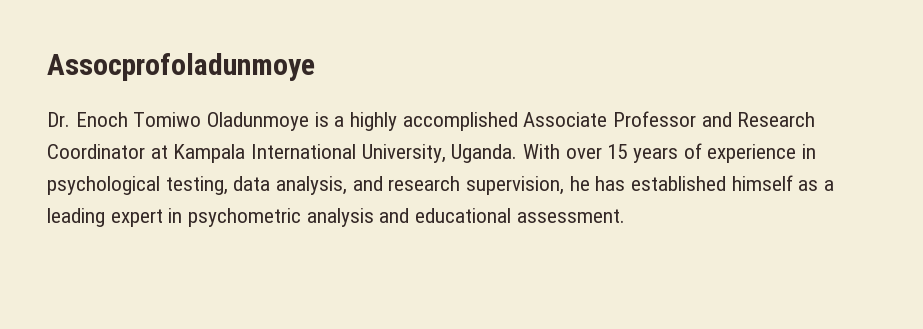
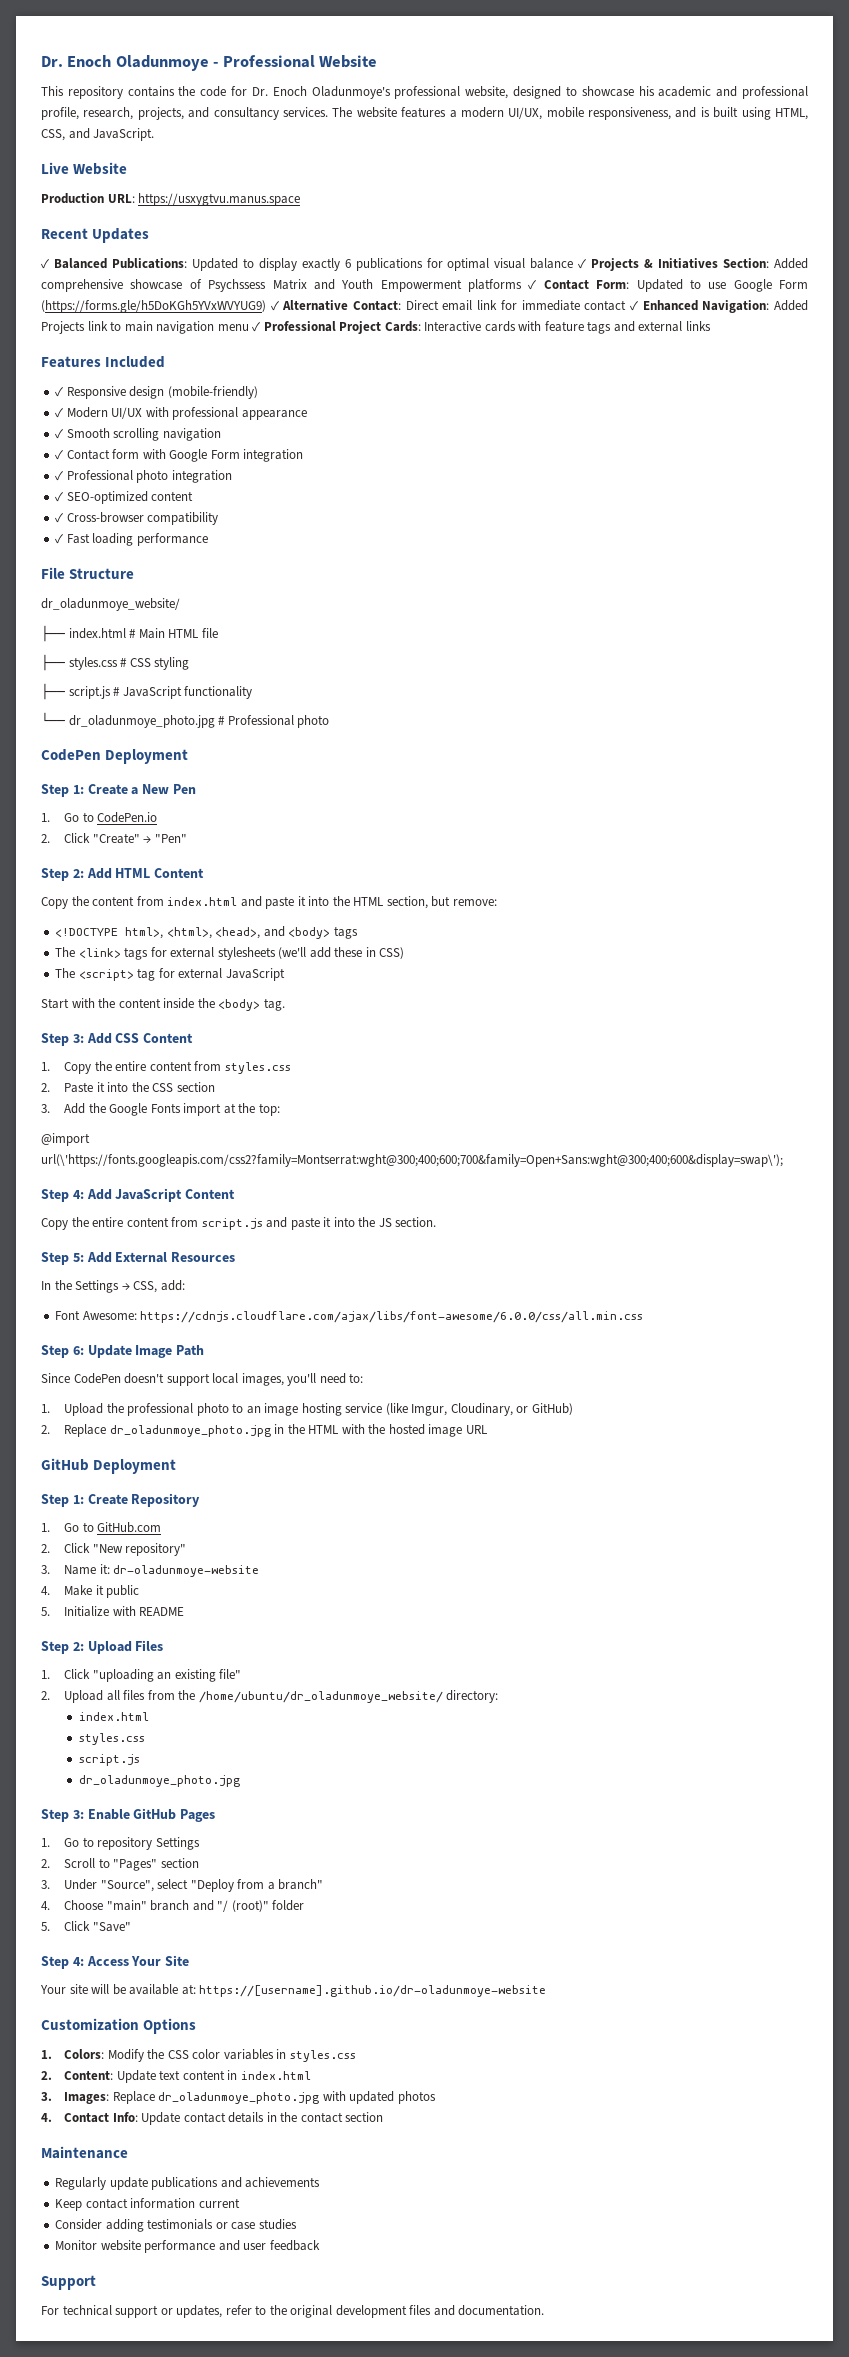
- Assocprofoladunmoye
- Dr. Enoch Tomiwo Oladunmoye is a highly accomplished Associate Professor and Research Coordinator at Kampala International University, Uganda. With over 15 years of experience in psychological testing, data analysis, and research supervision, he has established himself as a leading expert in psychometric analysis and educational assessment.
+ Dr. Enoch Oladunmoye - Professional Website
+ This repository contains the code for Dr. Enoch Oladunmoye's professional website, designed to showcase his academic and professional profile, research, projects, and consultancy services. The website features a modern UI/UX, mobile responsiveness, and is built using HTML, CSS, and JavaScript.
+ Live Website
+ Production URL: https://usxygtvu.manus.space
+ Recent Updates
+ ✓ Balanced Publications: Updated to display exactly 6 publications for optimal visual balance ✓ Projects & Initiatives Section: Added comprehensive showcase of Psychssess Matrix and Youth Empowerment platforms ✓ Contact Form: Updated to use Google Form (https://forms.gle/h5DoKGh5YVxWVYUG9) ✓ Alternative Contact: Direct email link for immediate contact ✓ Enhanced Navigation: Added Projects link to main navigation menu ✓ Professional Project Cards: Interactive cards with feature tags and external links
+ Features Included
+ ✓ Responsive design (mobile-friendly)
+ ✓ Modern UI/UX with professional appearance
+ ✓ Smooth scrolling navigation
+ ✓ Contact form with Google Form integration
+ ✓ Professional photo integration
+ ✓ SEO-optimized content
+ ✓ Cross-browser compatibility
+ ✓ Fast loading performance
+ File Structure
+ dr_oladunmoye_website/
+ ├── index.html # Main HTML file
+ ├── styles.css # CSS styling
+ ├── script.js # JavaScript functionality
+ └── dr_oladunmoye_photo.jpg # Professional photo
+ CodePen Deployment
+ Step 1: Create a New Pen
+ 1. Go to CodePen.io
+ 2. Click "Create" → "Pen"
+ Step 2: Add HTML Content
+ Copy the content from index.html and paste it into the HTML section, but remove:
+ <!DOCTYPE html>, <html>, <head>, and <body> tags
+ The <link> tags for external stylesheets (we'll add these in CSS)
+ The <script> tag for external JavaScript
+ Start with the content inside the <body> tag.
+ Step 3: Add CSS Content
+ 1. Copy the entire content from styles.css
+ 2. Paste it into the CSS section
+ 3. Add the Google Fonts import at the top:
+ @import url(\'https://fonts.googleapis.com/css2?family=Montserrat:wght@300;400;600;700&family=Open+Sans:wght@300;400;600&display=swap\');
+ Step 4: Add JavaScript Content
+ Copy the entire content from script.js and paste it into the JS section.
+ Step 5: Add External Resources
+ In the Settings → CSS, add:
+ Font Awesome: https://cdnjs.cloudflare.com/ajax/libs/font-awesome/6.0.0/css/all.min.css
+ Step 6: Update Image Path
+ Since CodePen doesn't support local images, you'll need to:
+ 1. Upload the professional photo to an image hosting service (like Imgur, Cloudinary, or GitHub)
+ 2. Replace dr_oladunmoye_photo.jpg in the HTML with the hosted image URL
+ GitHub Deployment
+ Step 1: Create Repository
+ 1. Go to GitHub.com
+ 2. Click "New repository"
+ 3. Name it: dr-oladunmoye-website
+ 4. Make it public
+ 5. Initialize with README
+ Step 2: Upload Files
+ 1. Click "uploading an existing file"
+ 2. Upload all files from the /home/ubuntu/dr_oladunmoye_website/ directory:
+ index.html
+ styles.css
+ script.js
+ dr_oladunmoye_photo.jpg
+ Step 3: Enable GitHub Pages
+ 1. Go to repository Settings
+ 2. Scroll to "Pages" section
+ 3. Under "Source", select "Deploy from a branch"
+ 4. Choose "main" branch and "/ (root)" folder
+ 5. Click "Save"
+ Step 4: Access Your Site
+ Your site will be available at: https://[username].github.io/dr-oladunmoye-website
+ Customization Options
+ 1. Colors: Modify the CSS color variables in styles.css
+ 2. Content: Update text content in index.html
+ 3. Images: Replace dr_oladunmoye_photo.jpg with updated photos
+ 4. Contact Info: Update contact details in the contact section
+ Maintenance
+ Regularly update publications and achievements
+ Keep contact information current
+ Consider adding testimonials or case studies
+ Monitor website performance and user feedback
+ Support
+ For technical support or updates, refer to the original development files and documentation.

